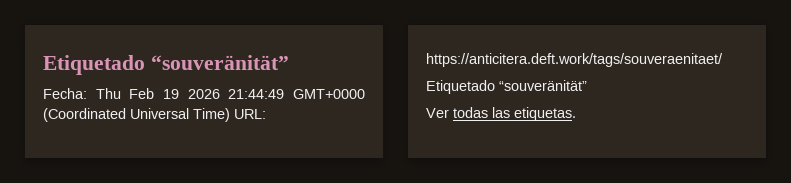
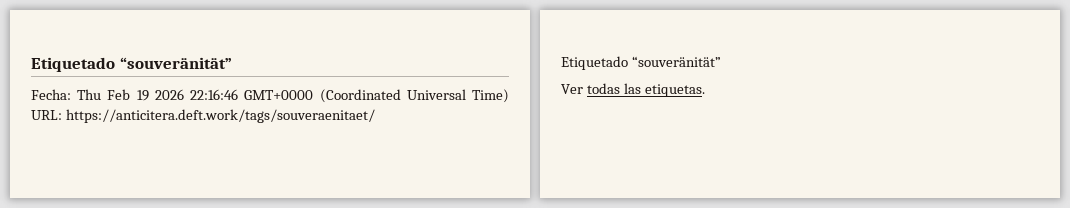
- Fecha: Thu Feb 19 2026 21:44:49 GMT+0000 (Coordinated Universal Time) URL: https://anticitera.deft.work/tags/souveraenitaet/
+ Fecha: Thu Feb 19 2026 22:16:46 GMT+0000 (Coordinated Universal Time) URL: https://anticitera.deft.work/tags/souveraenitaet/

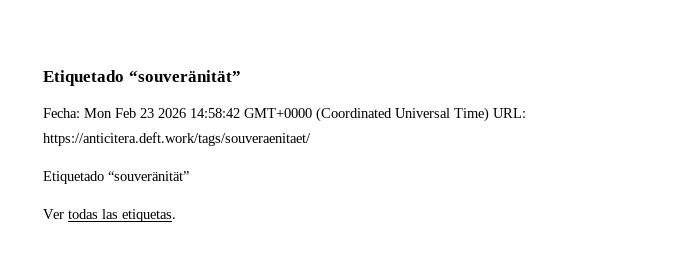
- Fecha: Thu Feb 19 2026 22:16:46 GMT+0000 (Coordinated Universal Time) URL: https://anticitera.deft.work/tags/souveraenitaet/
+ Fecha: Mon Feb 23 2026 14:58:42 GMT+0000 (Coordinated Universal Time) URL: https://anticitera.deft.work/tags/souveraenitaet/

